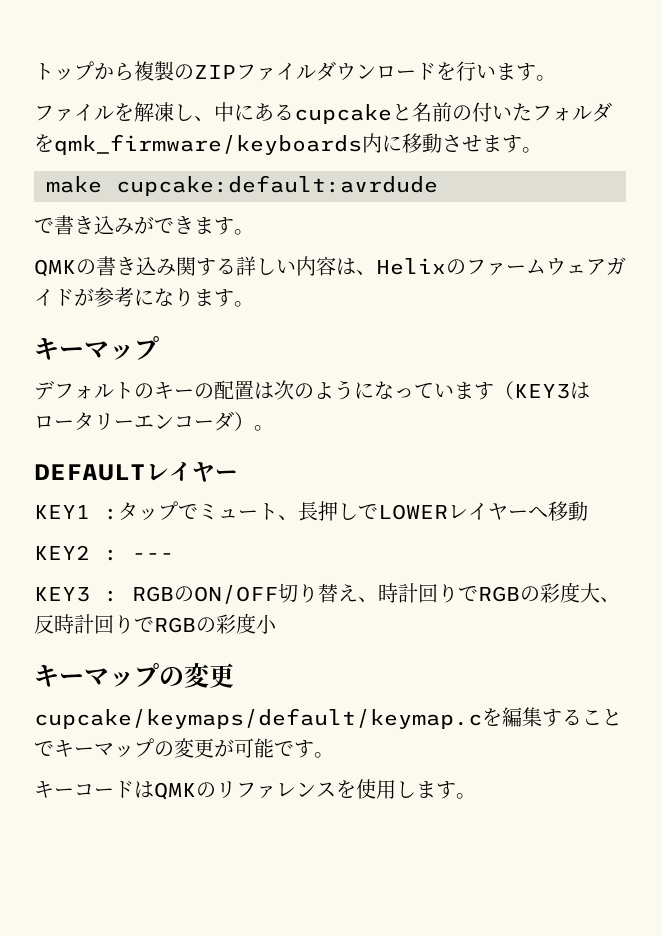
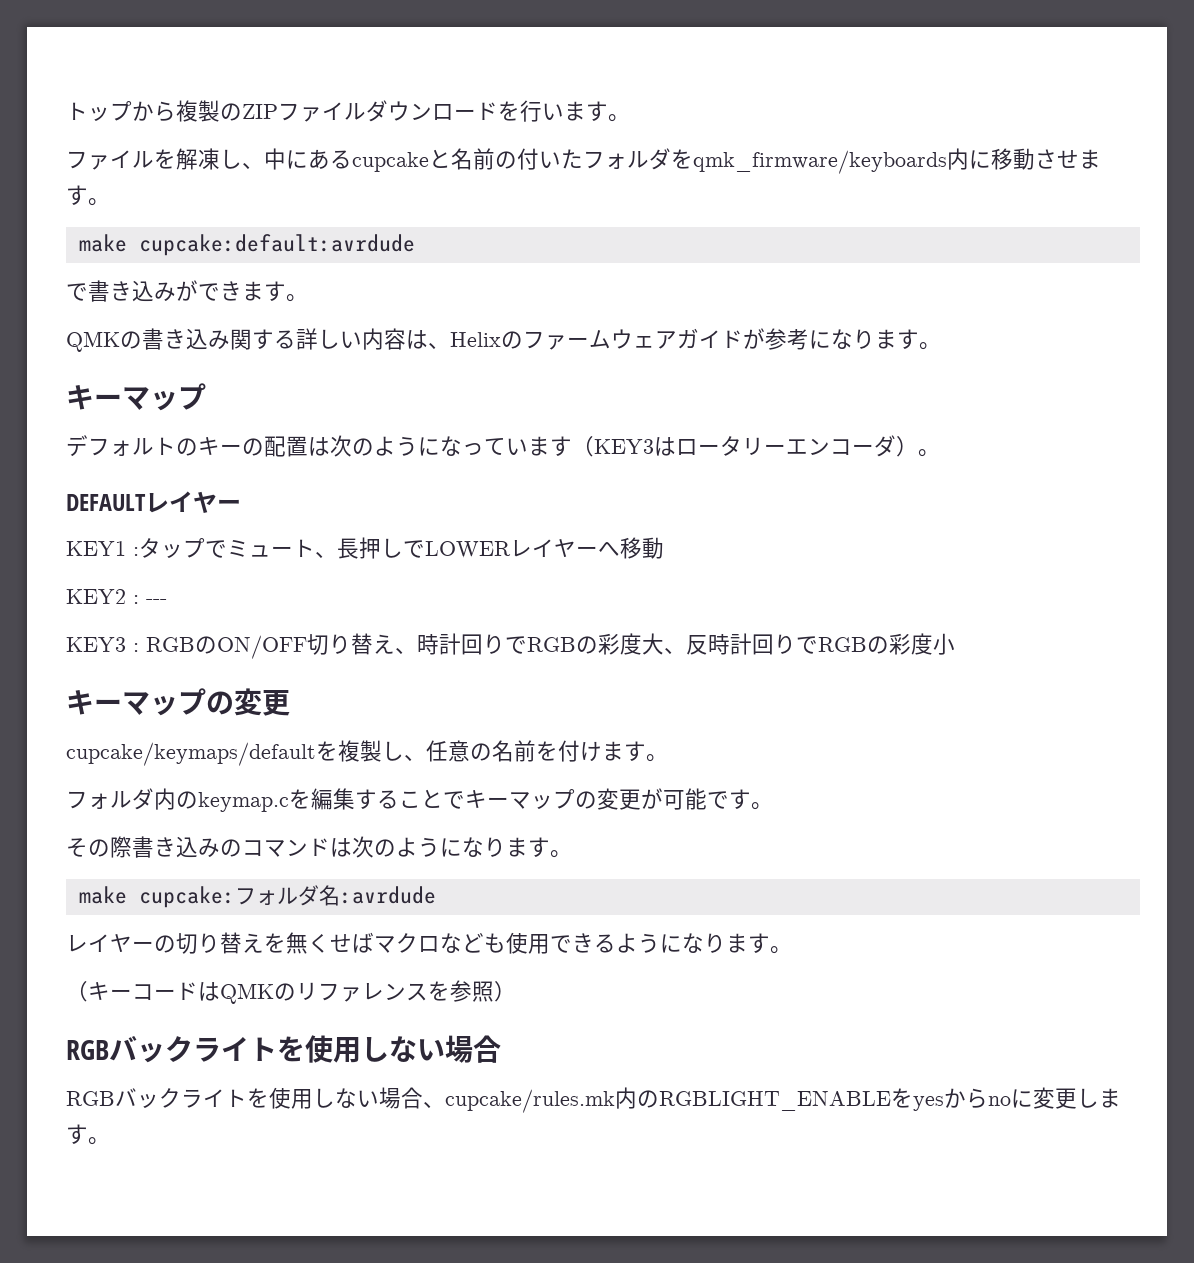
- cupcake/keymaps/default/keymap.cを編集することでキーマップの変更が可能です。
+ cupcake/keymaps/defaultを複製し、任意の名前を付けます。
+ フォルダ内のkeymap.cを編集することでキーマップの変更が可能です。
- キーコードはQMKのリファレンスを使用します。
+ その際書き込みのコマンドは次のようになります。
+ make cupcake:フォルダ名:avrdude
+ レイヤーの切り替えを無くせばマクロなども使用できるようになります。
+ （キーコードはQMKのリファレンスを参照）
+ RGBバックライトを使用しない場合
+ RGBバックライトを使用しない場合、cupcake/rules.mk内のRGBLIGHT_ENABLEをyesからnoに変更します。

